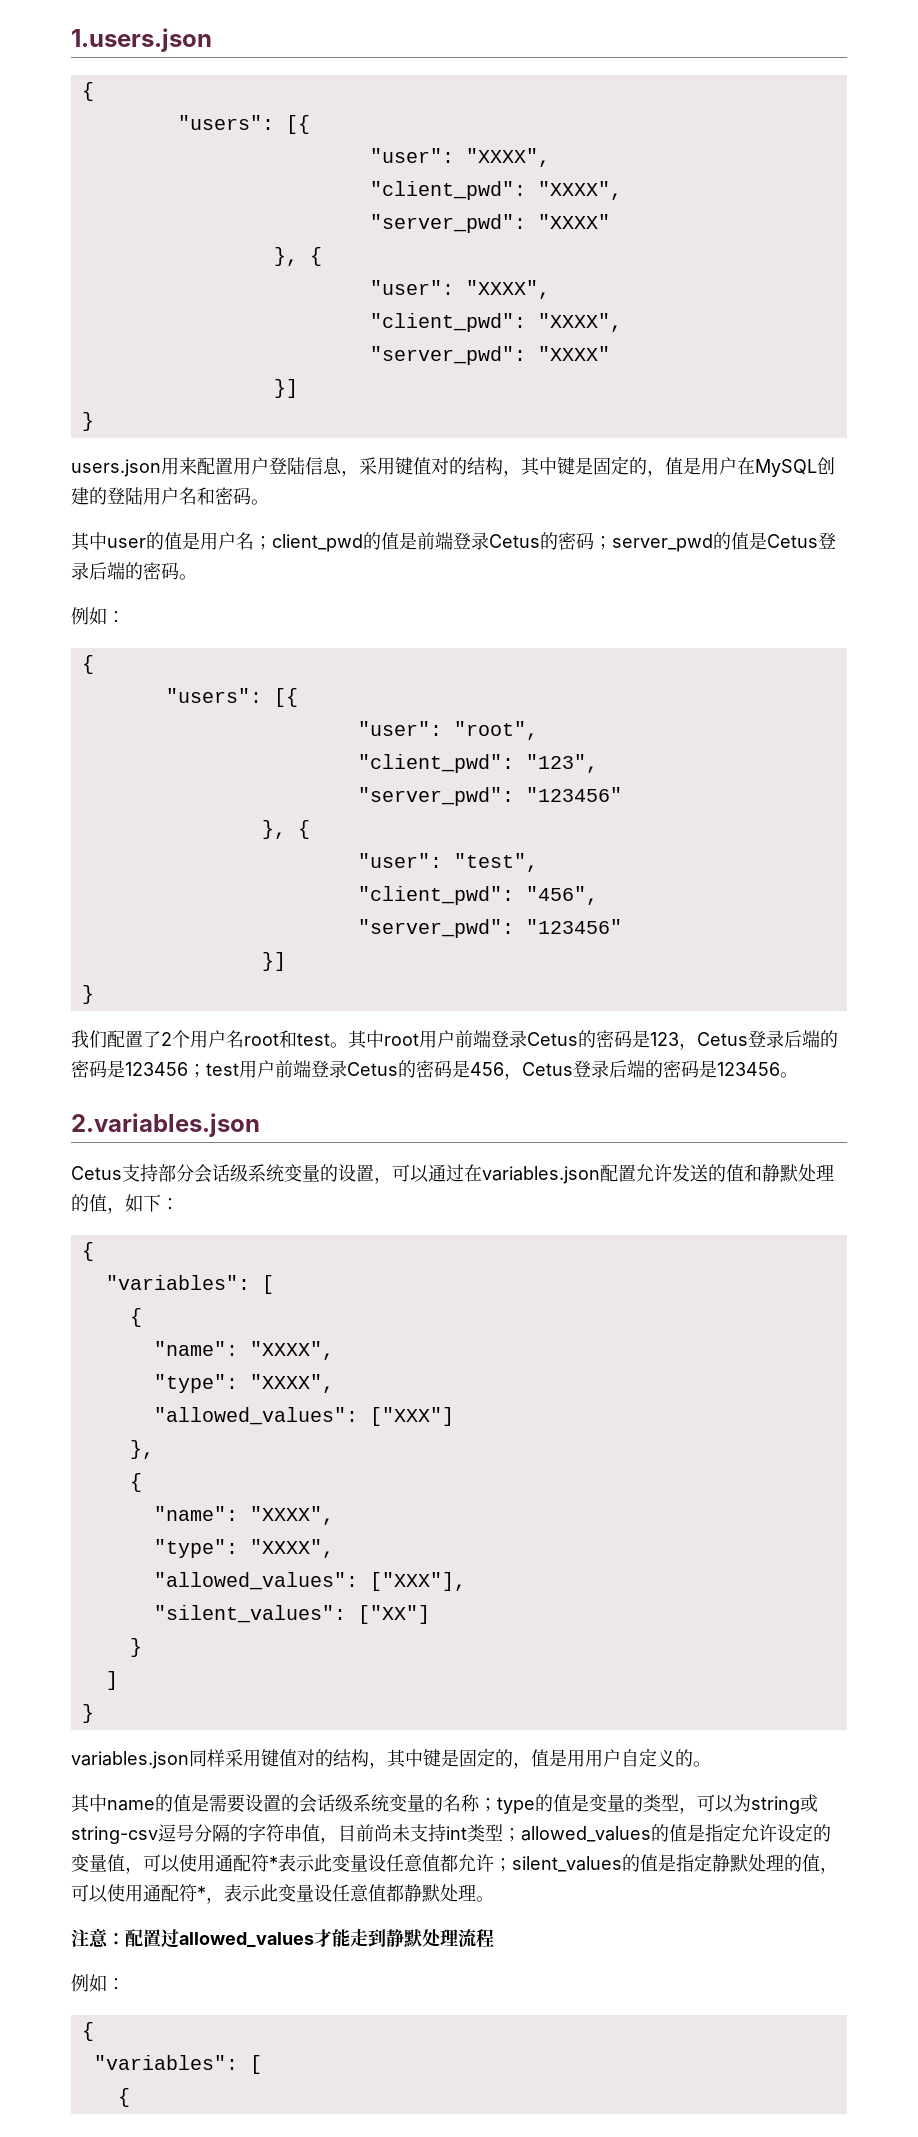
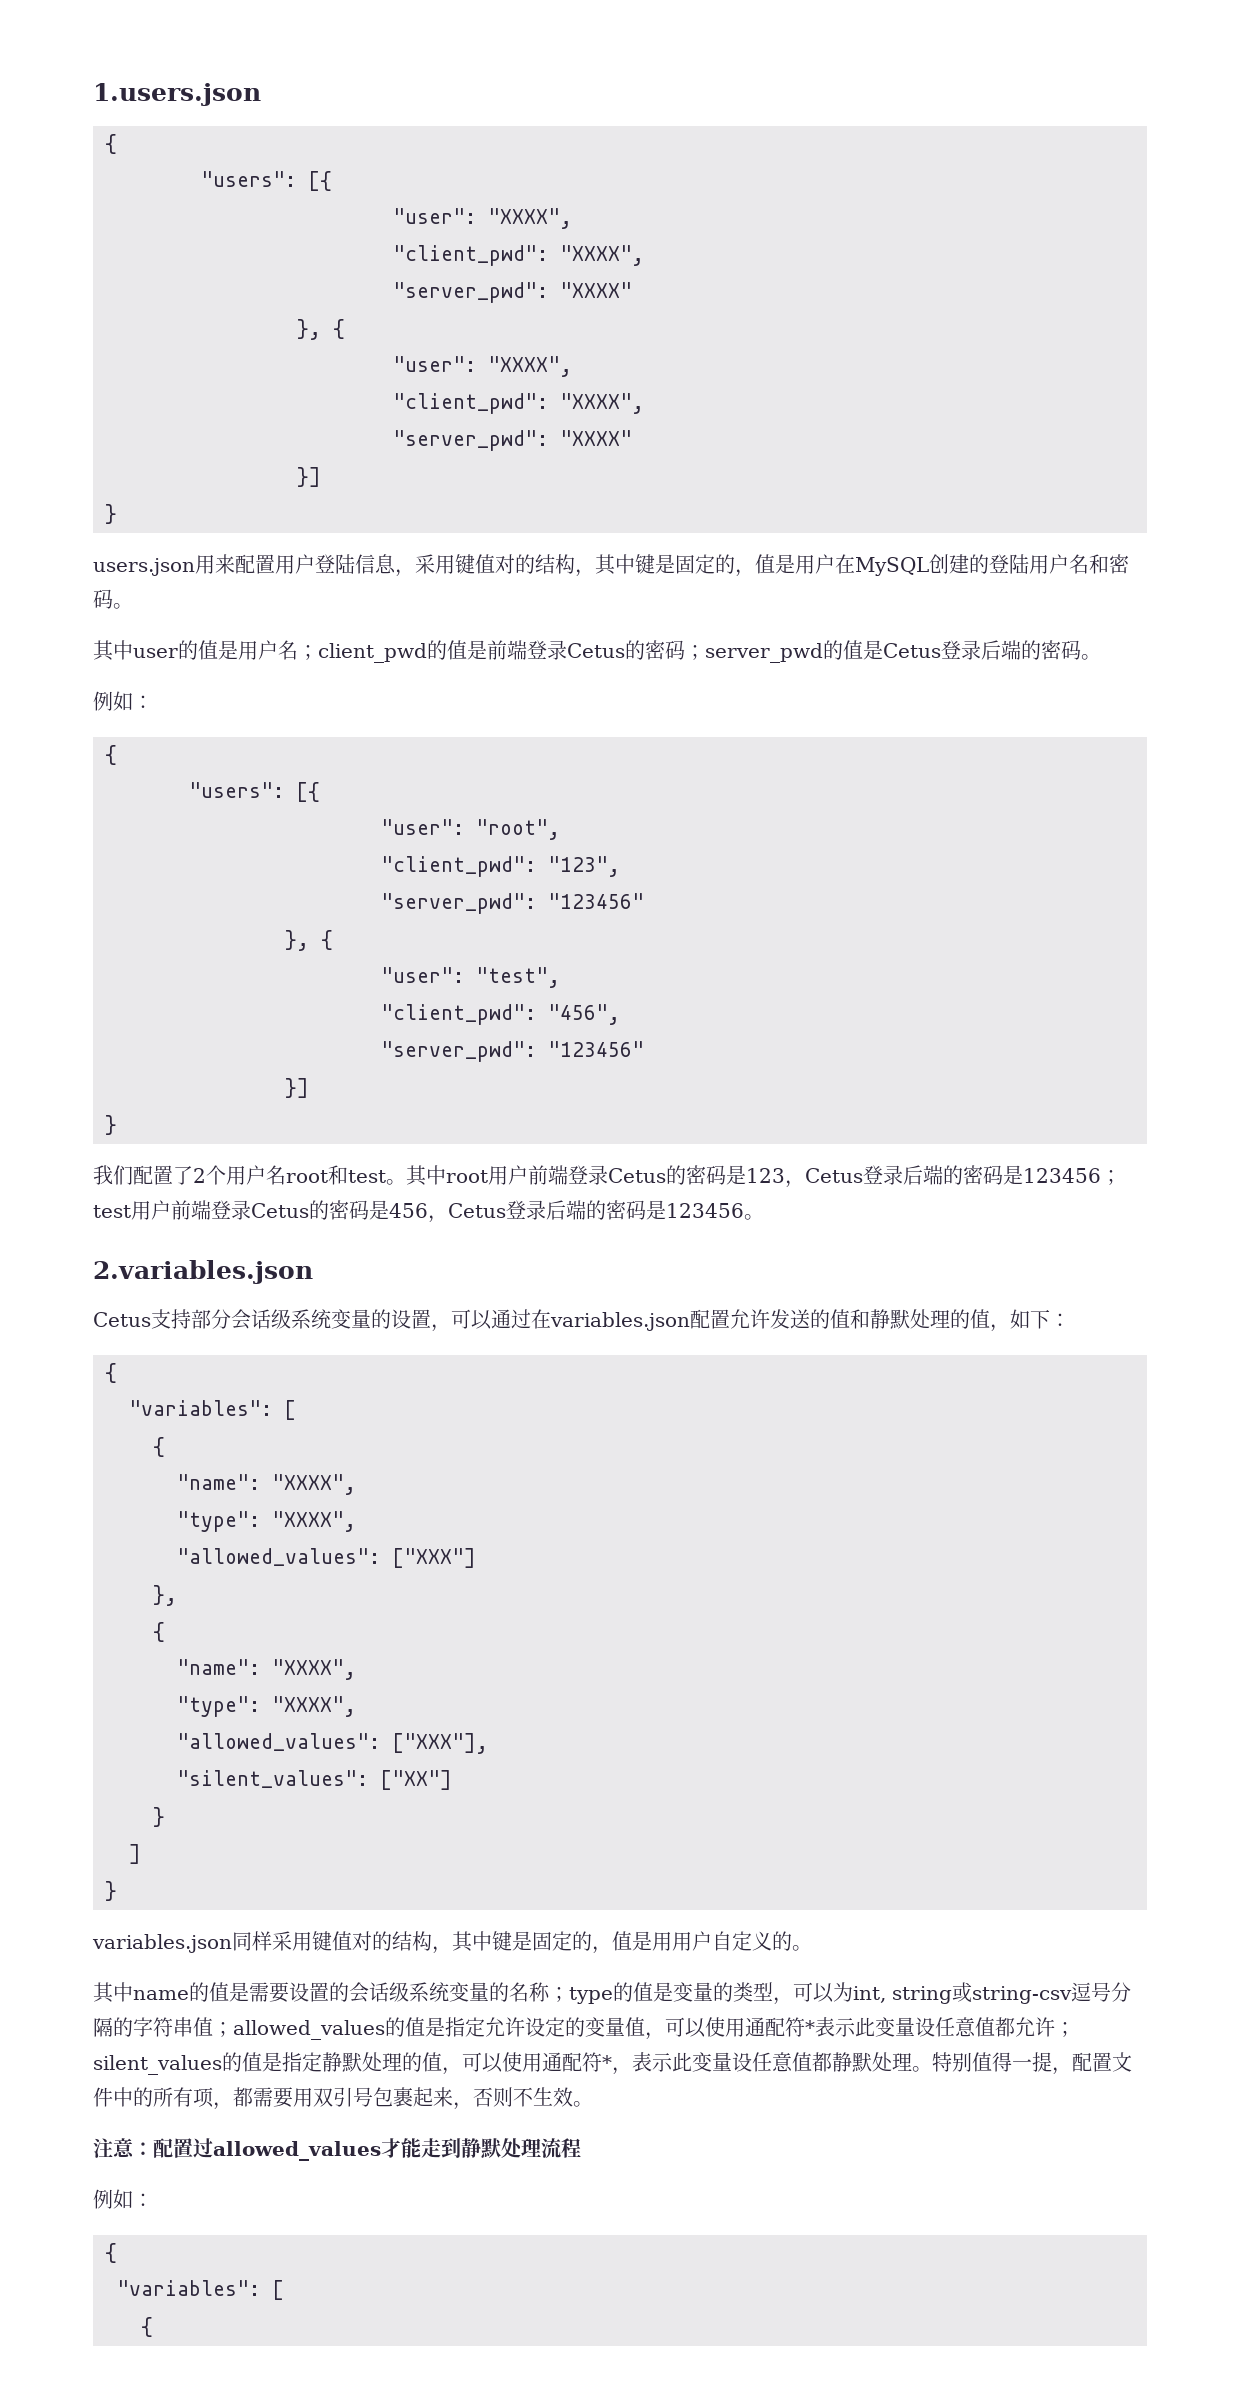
- type的值是变量的类型，可以为string或string-csv逗号分隔的字符串值，目前尚未支持int类型；
+ type的值是变量的类型，可以为int, string或string-csv逗号分隔的字符串值；
+ 特别值得一提，配置文件中的所有项，都需要用双引号包裹起来，否则不生效。

